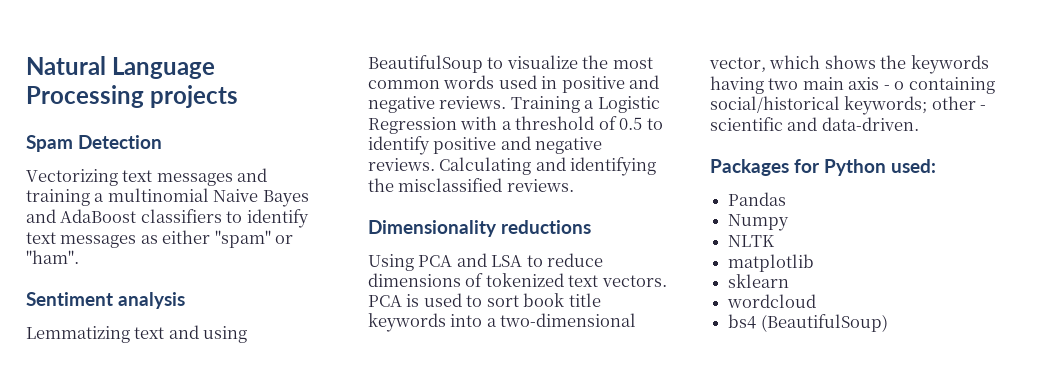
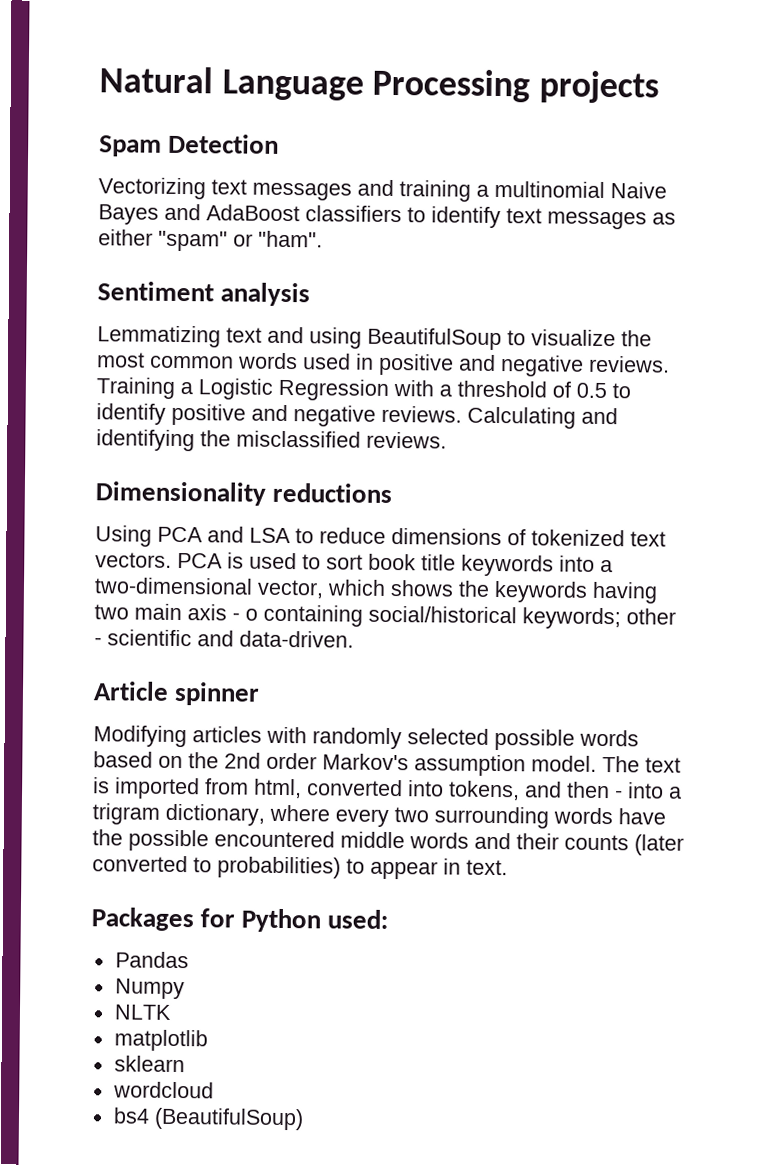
+ Article spinner
+ Modifying articles with randomly selected possible words based on the 2nd order Markov's assumption model. The text is imported from html, converted into tokens, and then - into a trigram dictionary, where every two surrounding words have the possible encountered middle words and their counts (later converted to probabilities) to appear in text.

